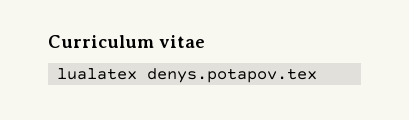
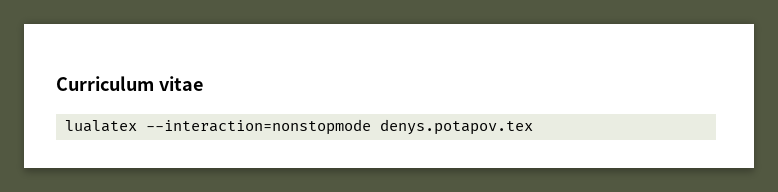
- lualatex denys.potapov.tex
+ lualatex --interaction=nonstopmode denys.potapov.tex

